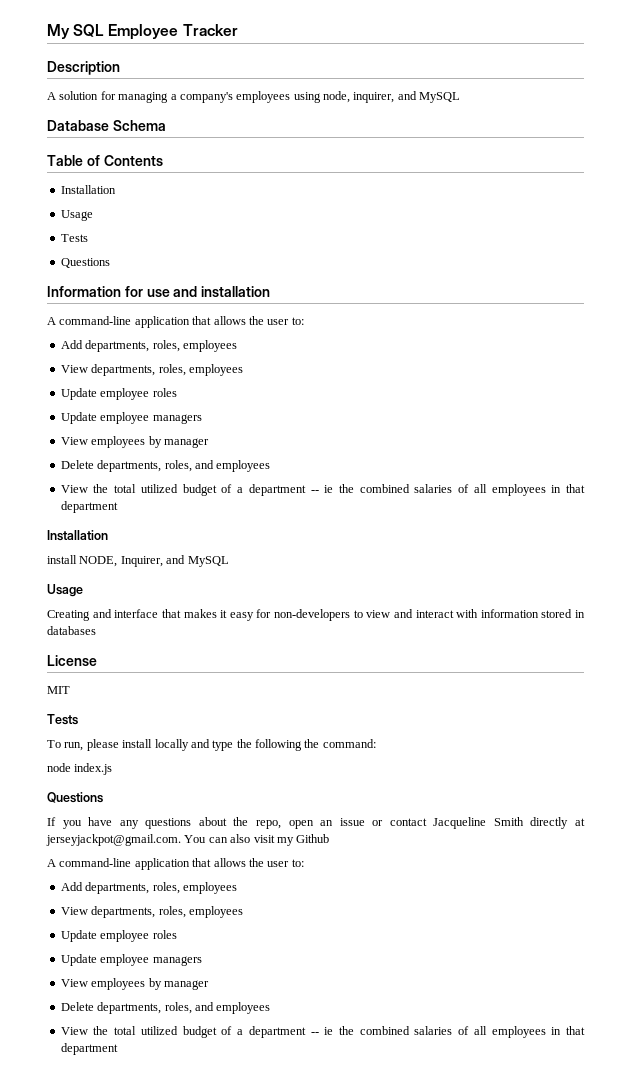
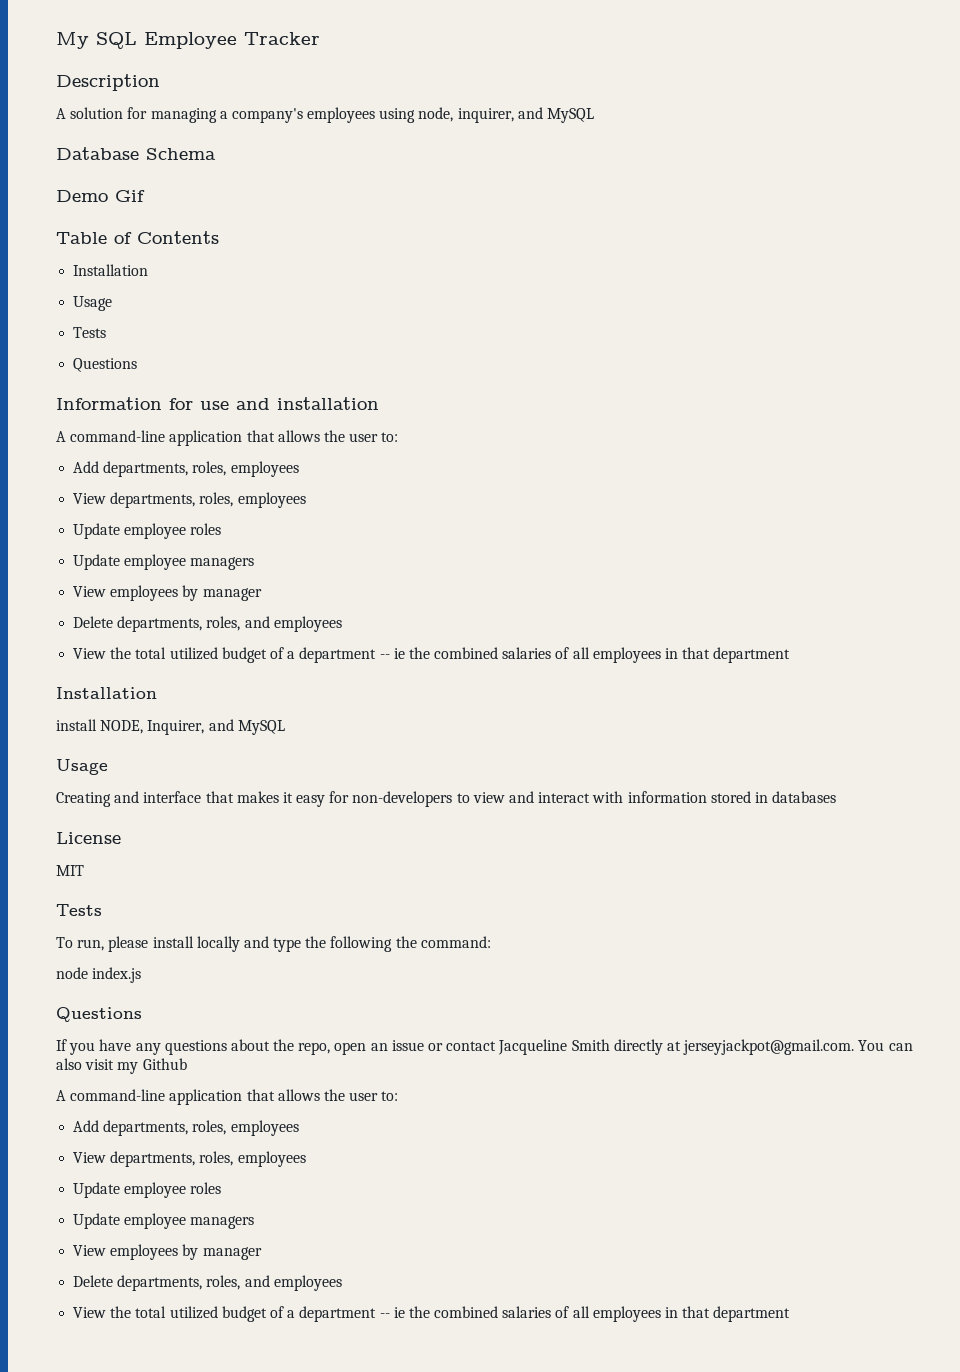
+ Demo Gif

